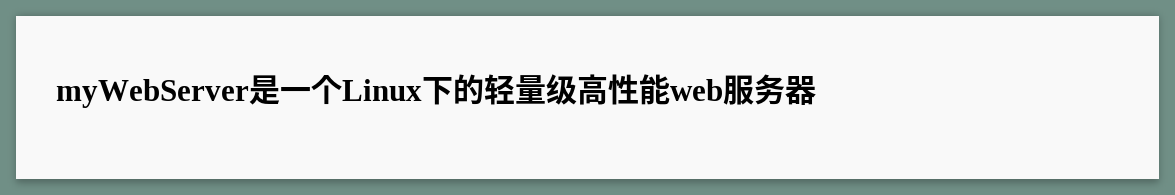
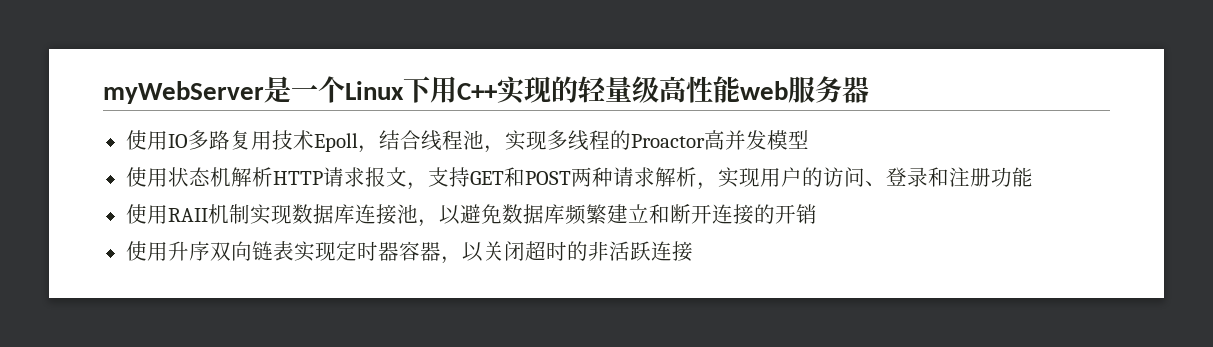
- myWebServer是一个Linux下的轻量级高性能web服务器
+ myWebServer是一个Linux下用C++实现的轻量级高性能web服务器
+ 使用IO多路复用技术Epoll，结合线程池，实现多线程的Proactor高并发模型
+ 使用状态机解析HTTP请求报文，支持GET和POST两种请求解析，实现用户的访问、登录和注册功能
+ 使用RAII机制实现数据库连接池，以避免数据库频繁建立和断开连接的开销
+ 使用升序双向链表实现定时器容器，以关闭超时的非活跃连接

